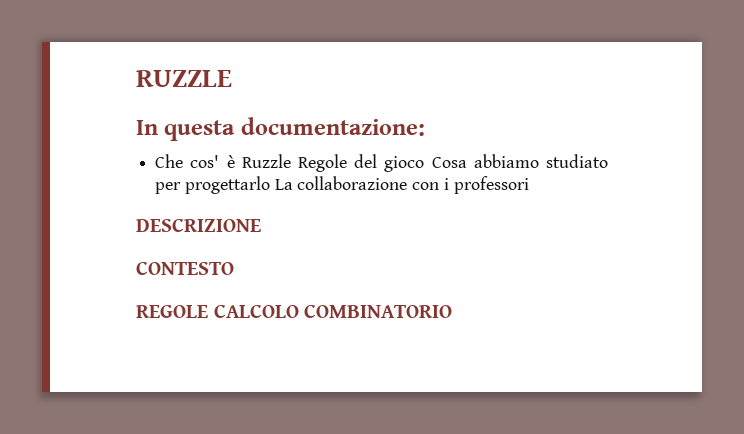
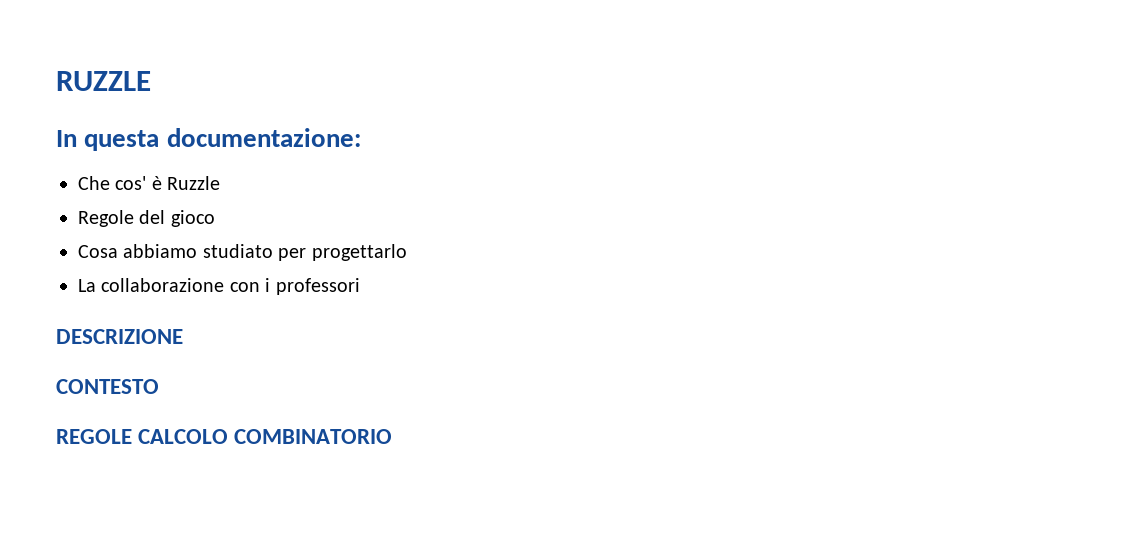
- Che cos' è Ruzzle Regole del gioco Cosa abbiamo studiato per progettarlo La collaborazione con i professori
+ Che cos' è Ruzzle
+ Regole del gioco
+ Cosa abbiamo studiato per progettarlo
+ La collaborazione con i professori

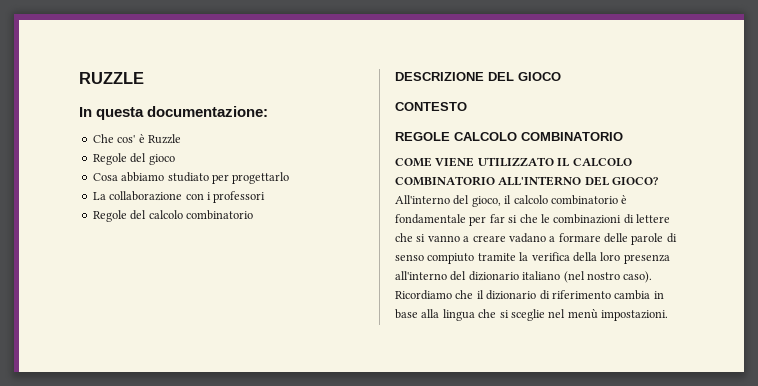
+ Regole del calcolo combinatorio
- DESCRIZIONE
+ DESCRIZIONE DEL GIOCO
+ COME VIENE UTILIZZATO IL CALCOLO COMBINATORIO ALL'INTERNO DEL GIOCO? All'interno del gioco, il calcolo combinatorio è fondamentale per far si che le combinazioni di lettere che si vanno a creare vadano a formare delle parole di senso compiuto tramite la verifica della loro presenza all'interno del dizionario italiano (nel nostro caso). Ricordiamo che il dizionario di riferimento cambia in base alla lingua che si sceglie nel menù impostazioni.

